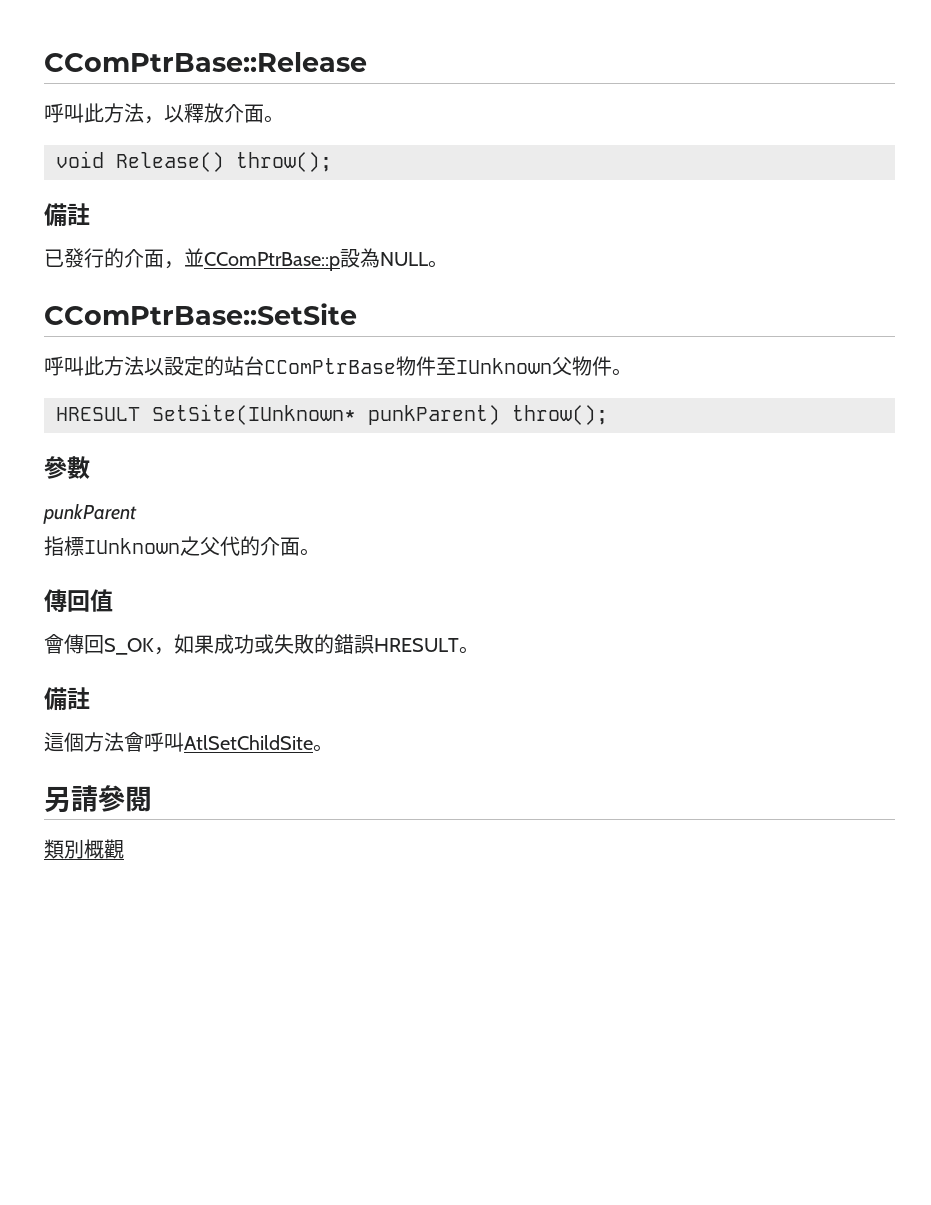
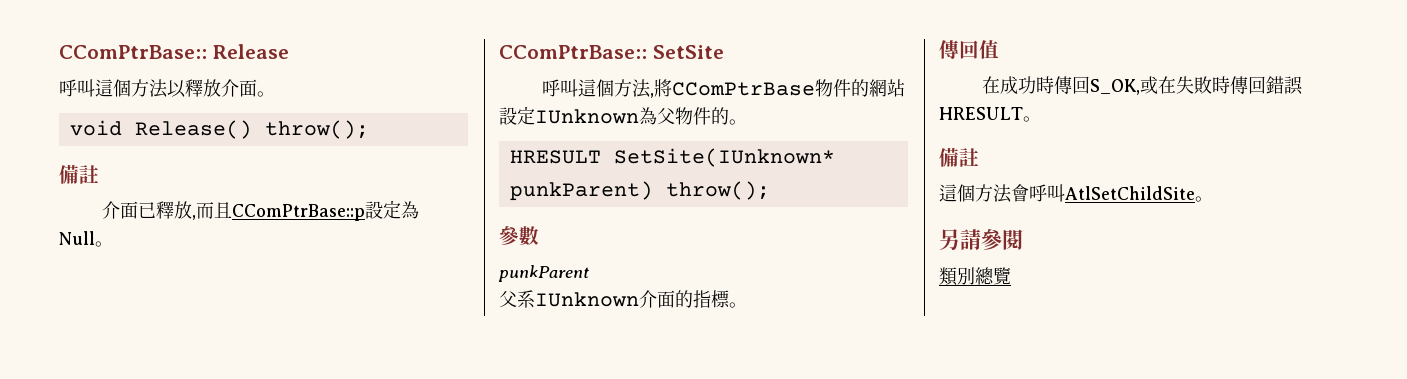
- CComPtrBase::Release
- 呼叫此方法，以釋放介面。
+ CComPtrBase:: Release
+ 呼叫這個方法以釋放介面。
- 已發行的介面，並CComPtrBase::p設為NULL。
- CComPtrBase::SetSite
- 呼叫此方法以設定的站台CComPtrBase物件至IUnknown父物件。
+ 介面已釋放,而且CComPtrBase::p設定為Null。
+ CComPtrBase:: SetSite
+ 呼叫這個方法,將CComPtrBase物件的網站設定IUnknown為父物件的。
- 指標IUnknown之父代的介面。
+ 父系IUnknown介面的指標。
  傳回值
- 會傳回S_OK，如果成功或失敗的錯誤HRESULT。
+ 在成功時傳回S_OK,或在失敗時傳回錯誤HRESULT。
- 類別概觀
+ 類別總覽

